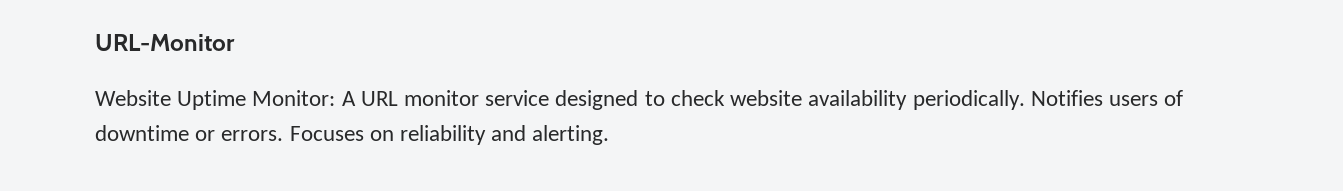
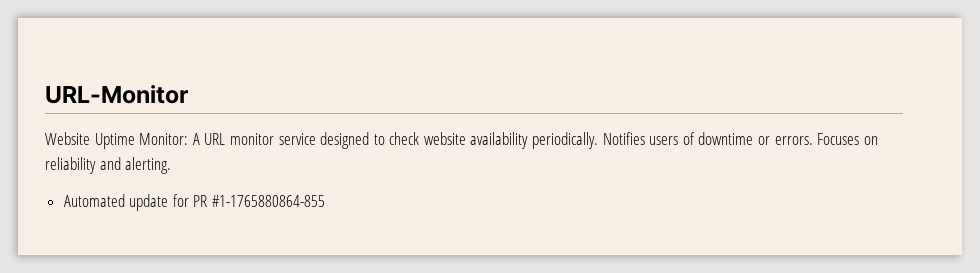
+ Automated update for PR #1-1765880864-855

